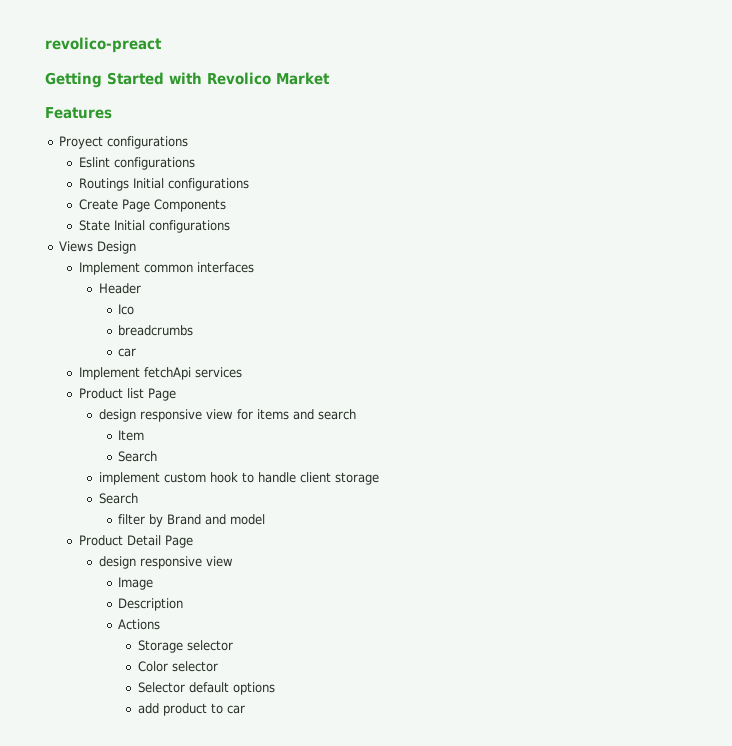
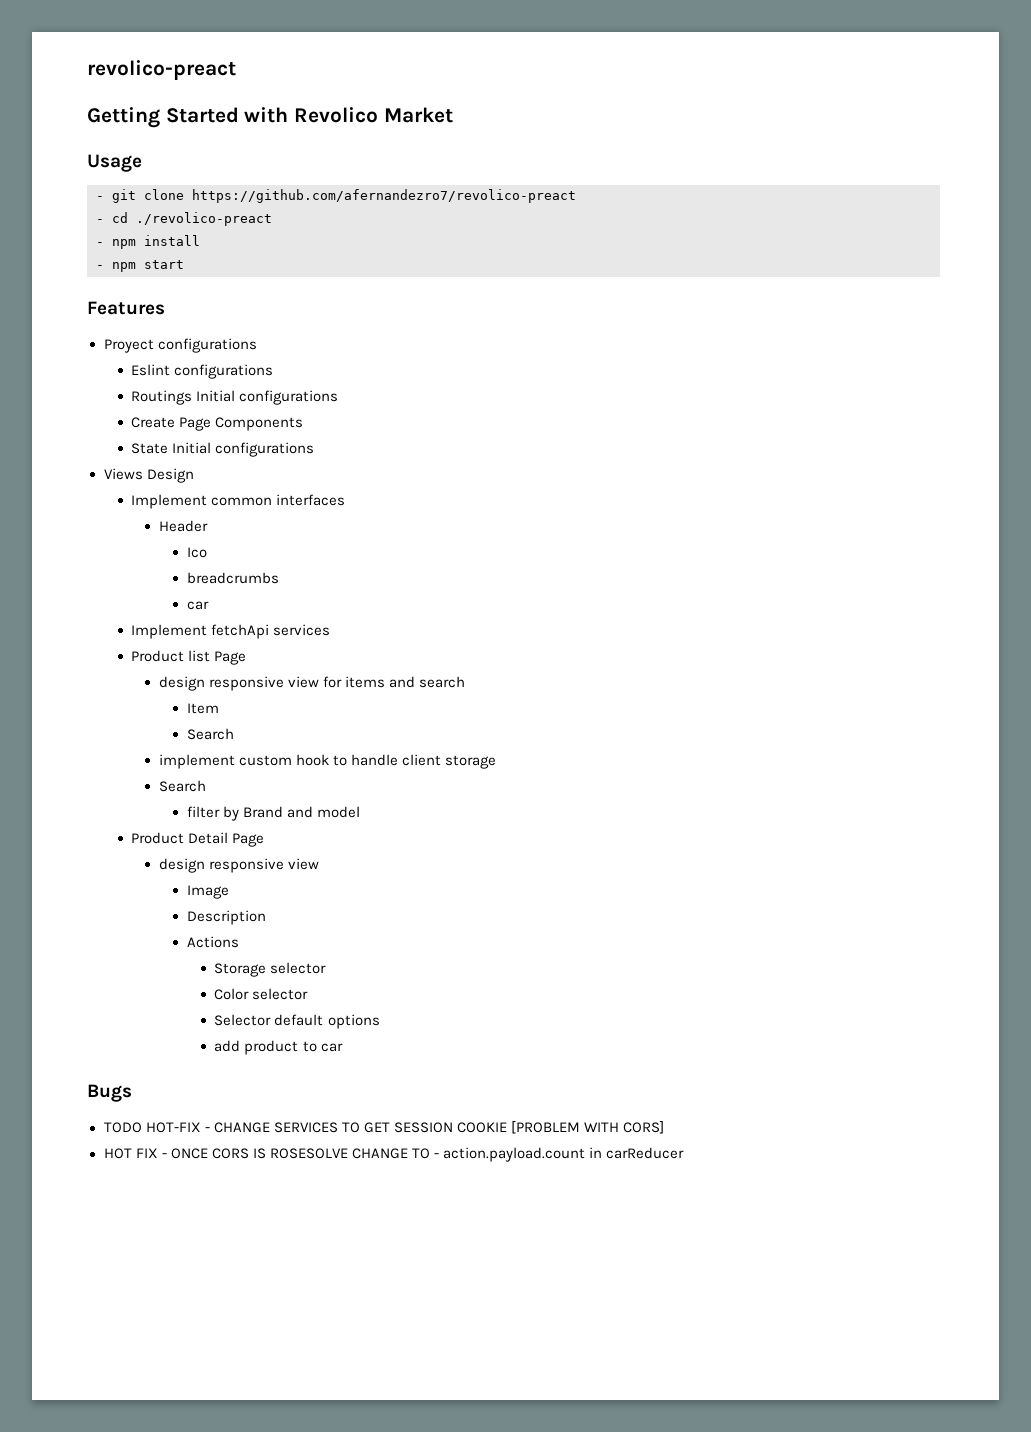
+ Usage
+ - git clone https://github.com/afernandezro7/revolico-preact
+ - cd ./revolico-preact
+ - npm install
+ - npm start
+ Bugs
+ TODO HOT-FIX - CHANGE SERVICES TO GET SESSION COOKIE [PROBLEM WITH CORS]
+ HOT FIX - ONCE CORS IS ROSESOLVE CHANGE TO - action.payload.count in carReducer

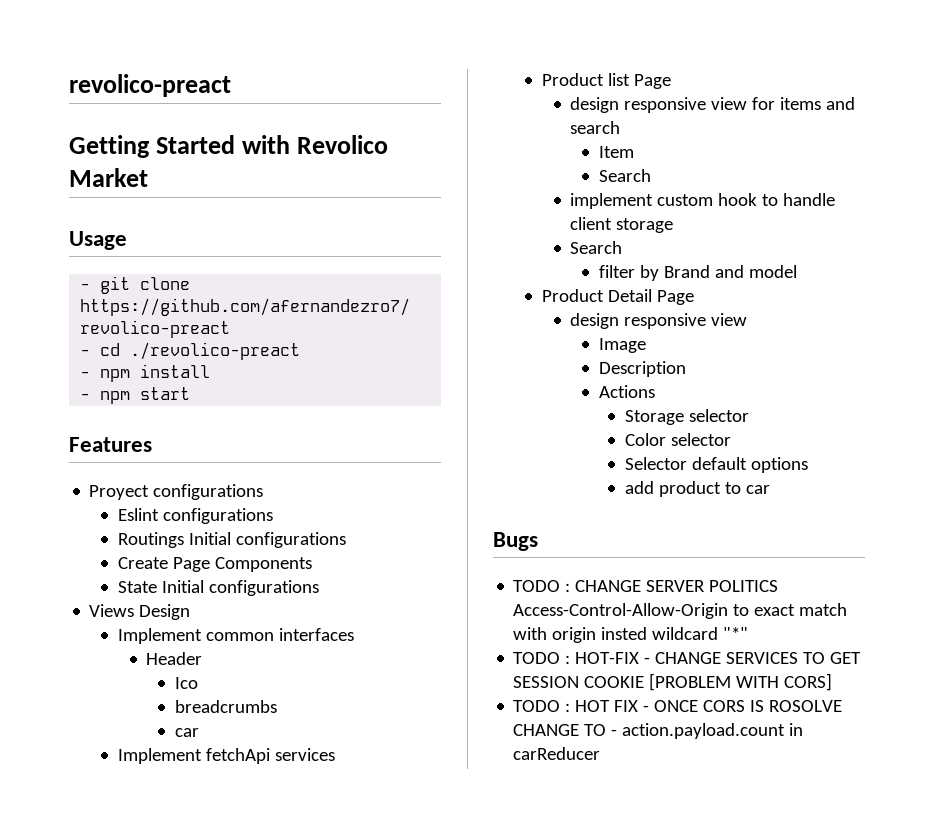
- TODO HOT-FIX - CHANGE SERVICES TO GET SESSION COOKIE [PROBLEM WITH CORS]
+ TODO : CHANGE SERVER POLITICS Access-Control-Allow-Origin to exact match with origin insted wildcard "*"
+ TODO : HOT-FIX - CHANGE SERVICES TO GET SESSION COOKIE [PROBLEM WITH CORS]
- HOT FIX - ONCE CORS IS ROSESOLVE CHANGE TO - action.payload.count in carReducer
+ TODO : HOT FIX - ONCE CORS IS ROSOLVE CHANGE TO - action.payload.count in carReducer

